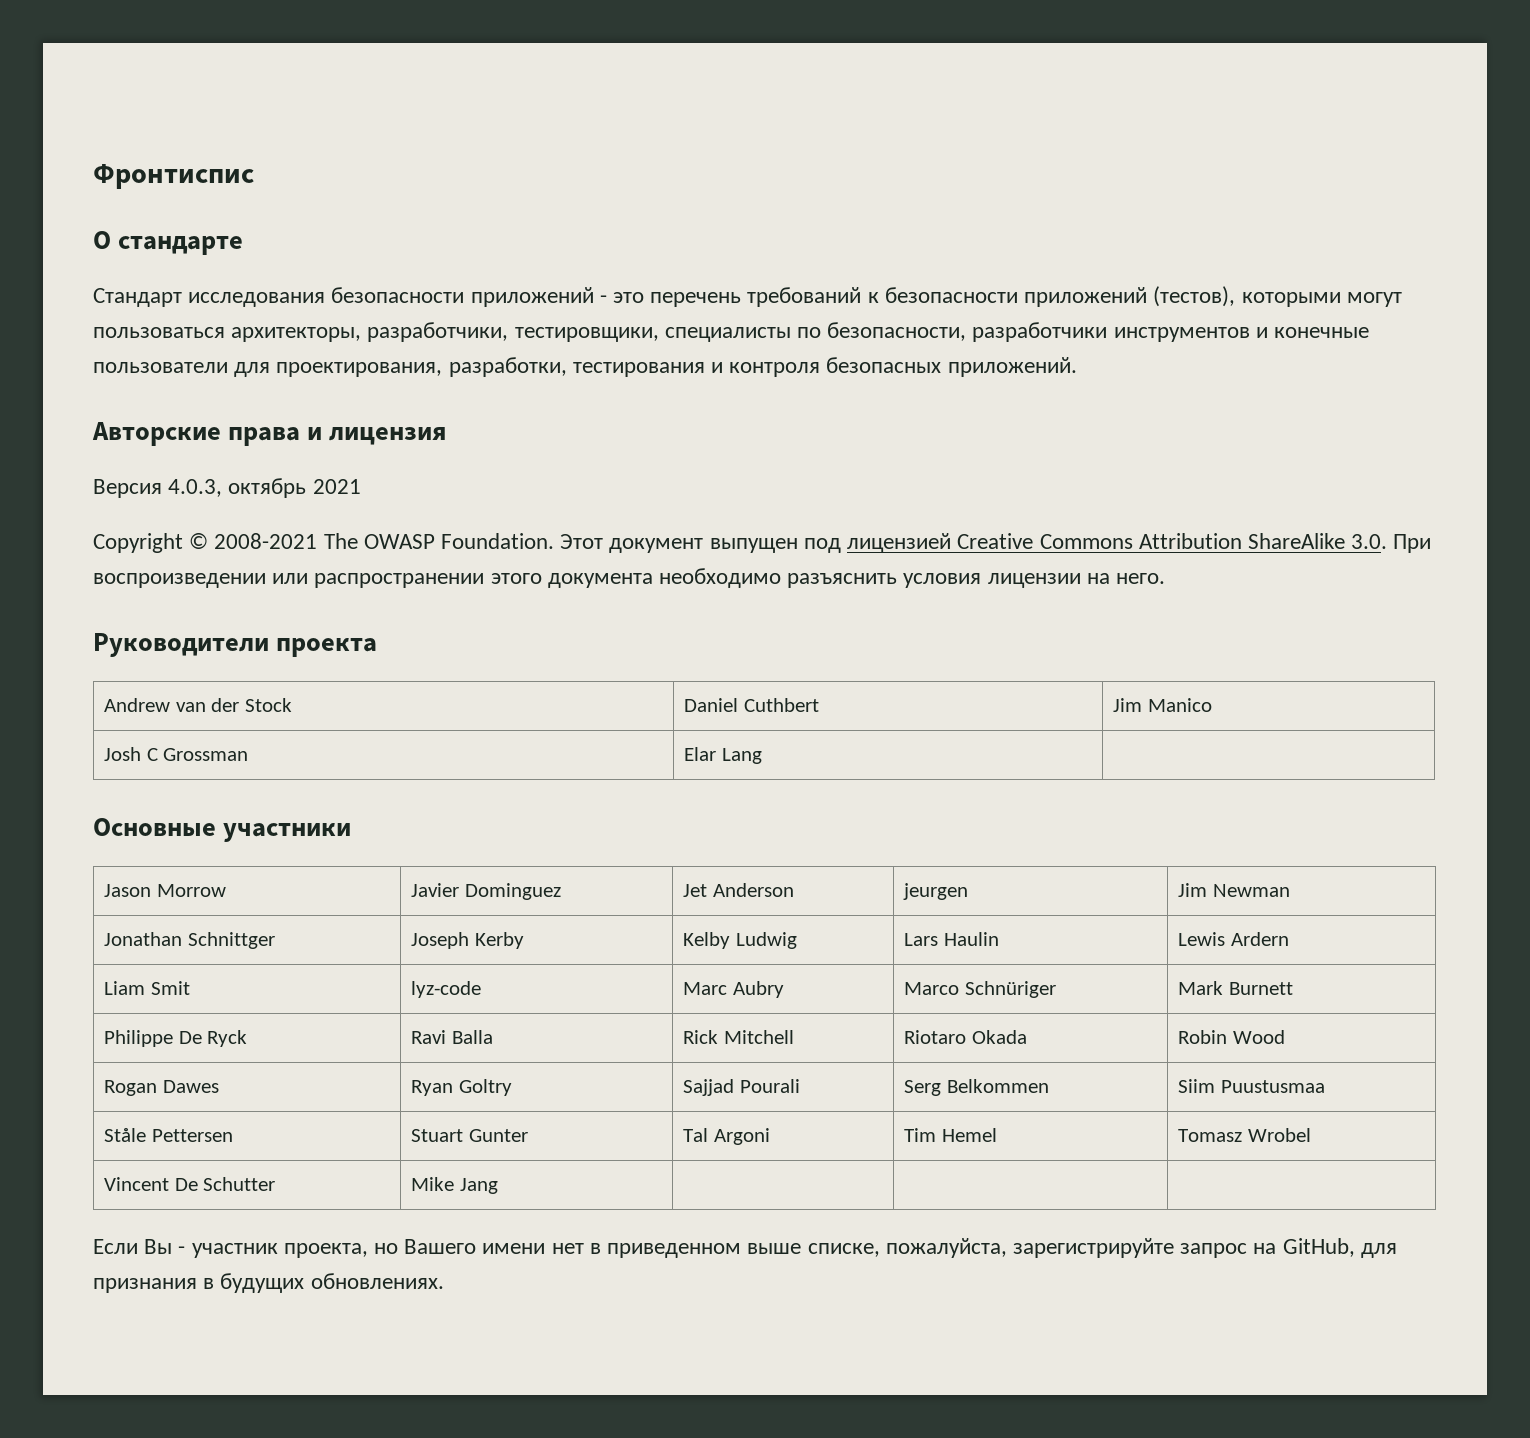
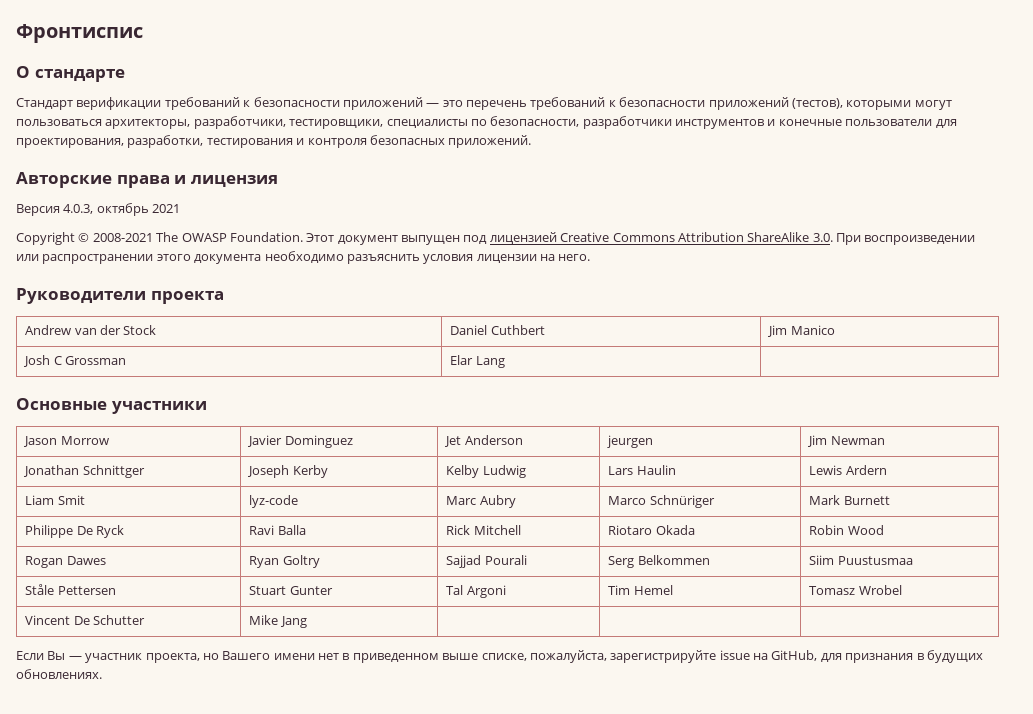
- Стандарт исследования безопасности приложений - это перечень требований к безопасности приложений (тестов), которыми могут пользоваться архитекторы, разработчики, тестировщики, специалисты по безопасности, разработчики инструментов и конечные пользователи для проектирования, разработки, тестирования и контроля безопасных приложений.
+ Стандарт верификации требований к безопасности приложений — это перечень требований к безопасности приложений (тестов), которыми могут пользоваться архитекторы, разработчики, тестировщики, специалисты по безопасности, разработчики инструментов и конечные пользователи для проектирования, разработки, тестирования и контроля безопасных приложений.
- Если Вы - участник проекта, но Вашего имени нет в приведенном выше списке, пожалуйста, зарегистрируйте запрос на GitHub, для признания в будущих обновлениях.
+ Если Вы — участник проекта, но Вашего имени нет в приведенном выше списке, пожалуйста, зарегистрируйте issue на GitHub, для признания в будущих обновлениях.

